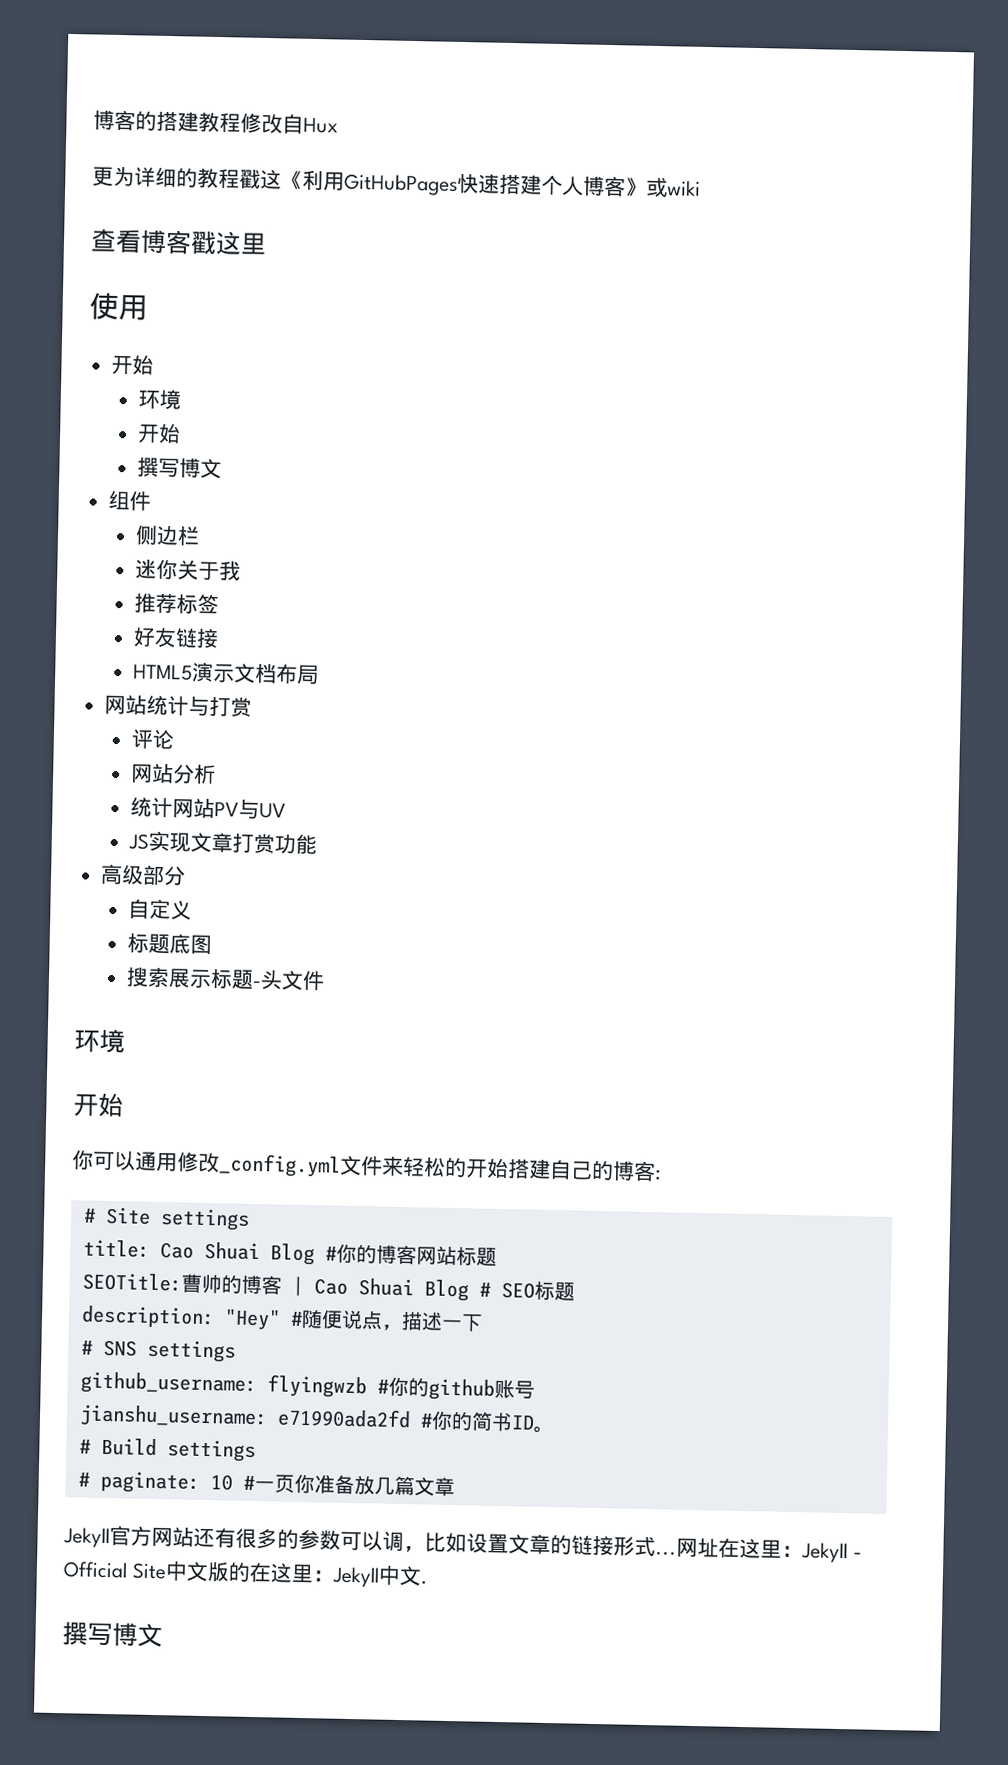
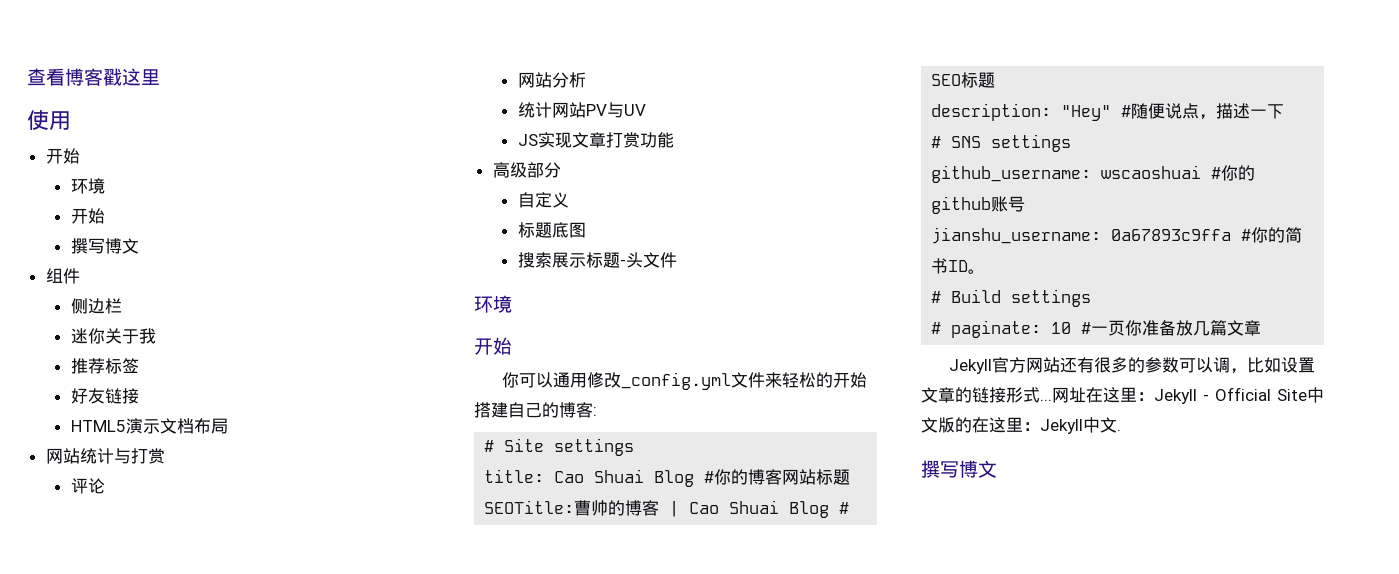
- 博客的搭建教程修改自Hux
- 更为详细的教程戳这《利用GitHubPages快速搭建个人博客》或wiki
- github_username: flyingwzb #你的github账号
+ github_username: wscaoshuai #你的github账号
- jianshu_username: e71990ada2fd #你的简书ID。
+ jianshu_username: 0a67893c9ffa #你的简书ID。

